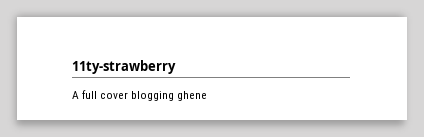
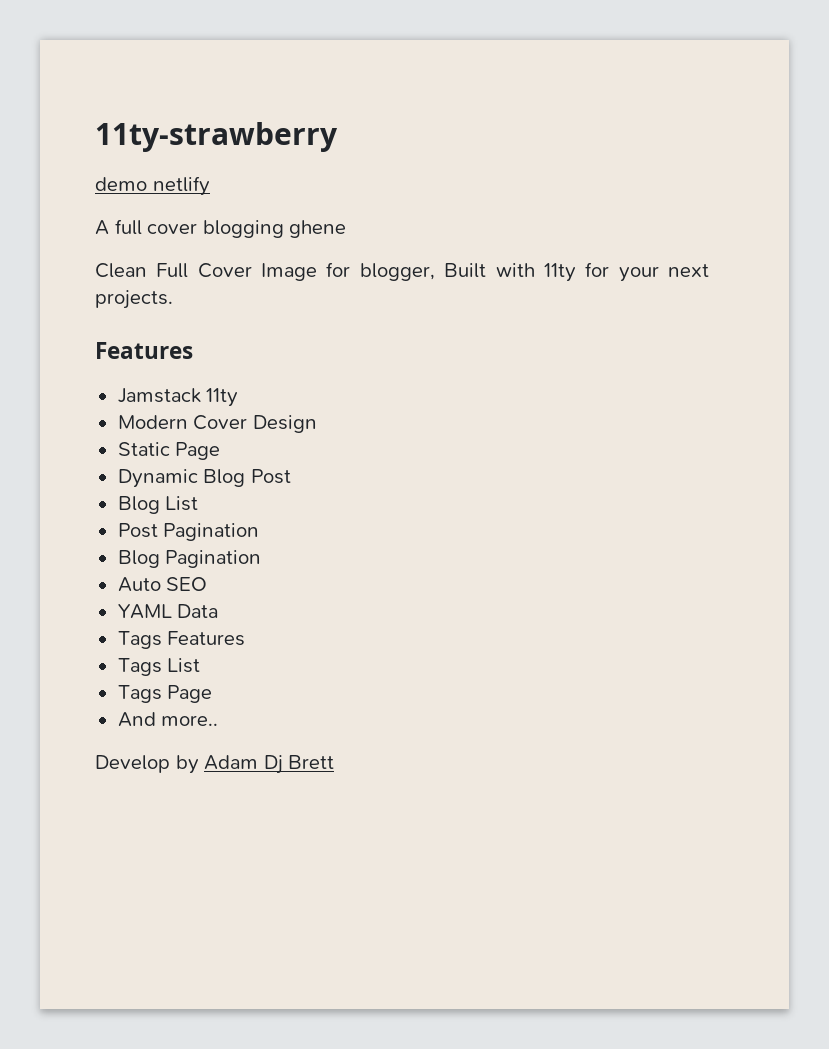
+ demo netlify
+ Clean Full Cover Image for blogger, Built with 11ty for your next projects.
+ Features
+ Jamstack 11ty
+ Modern Cover Design
+ Static Page
+ Dynamic Blog Post
+ Blog List
+ Post Pagination
+ Blog Pagination
+ Auto SEO
+ YAML Data
+ Tags Features
+ Tags List
+ Tags Page
+ And more..
+ Develop by Adam Dj Brett

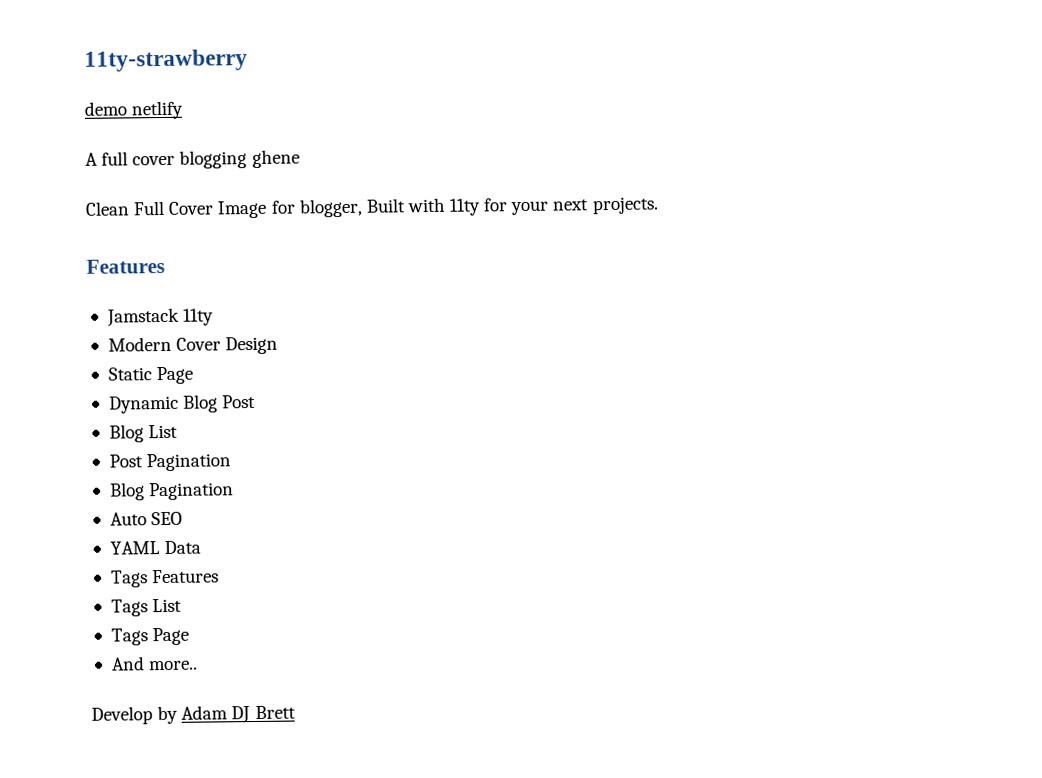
- Develop by Adam Dj Brett
+ Develop by Adam DJ Brett

